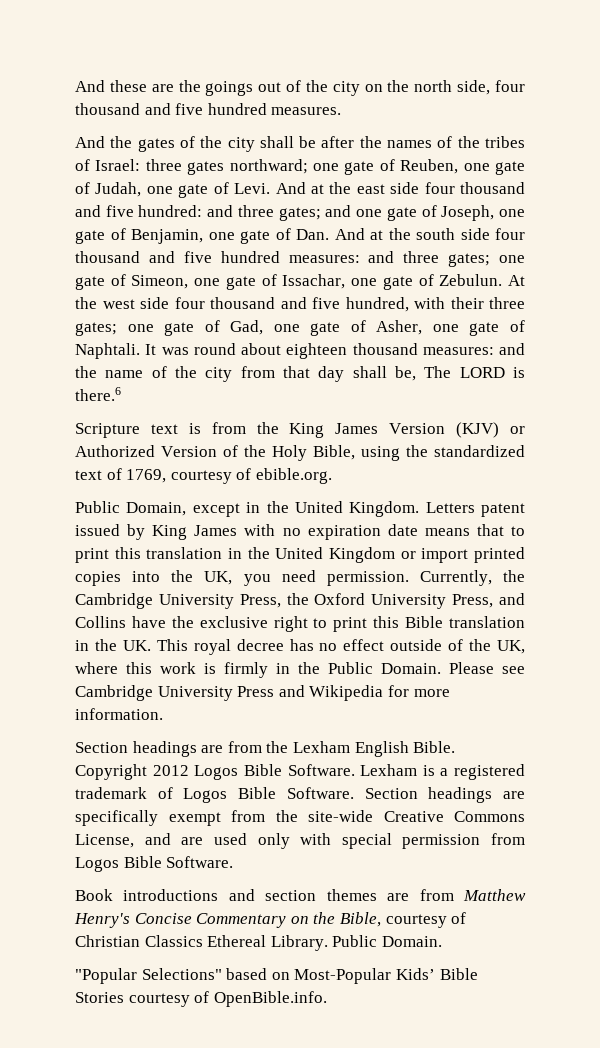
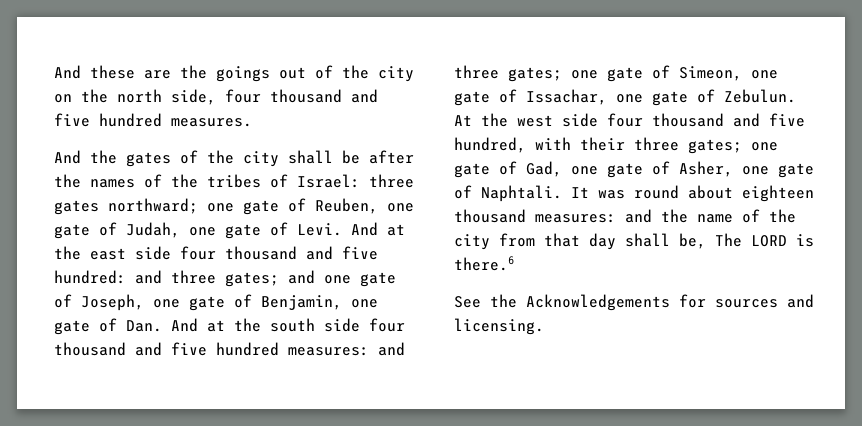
- Scripture text is from the King James Version (KJV) or Authorized Version of the Holy Bible, using the standardized text of 1769, courtesy of ebible.org.
- Public Domain, except in the United Kingdom. Letters patent issued by King James with no expiration date means that to print this translation in the United Kingdom or import printed copies into the UK, you need permission. Currently, the Cambridge University Press, the Oxford University Press, and Collins have the exclusive right to print this Bible translation in the UK. This royal decree has no effect outside of the UK, where this work is firmly in the Public Domain. Please see Cambridge University Press and Wikipedia for more information.
- Section headings are from the Lexham English Bible. Copyright 2012 Logos Bible Software. Lexham is a registered trademark of Logos Bible Software. Section headings are specifically exempt from the site-wide Creative Commons License, and are used only with special permission from Logos Bible Software.
- Book introductions and section themes are from Matthew Henry's Concise Commentary on the Bible, courtesy of Christian Classics Ethereal Library. Public Domain.
- "Popular Selections" based on Most-Popular Kids’ Bible Stories courtesy of OpenBible.info.
+ See the Acknowledgements for sources and licensing.

